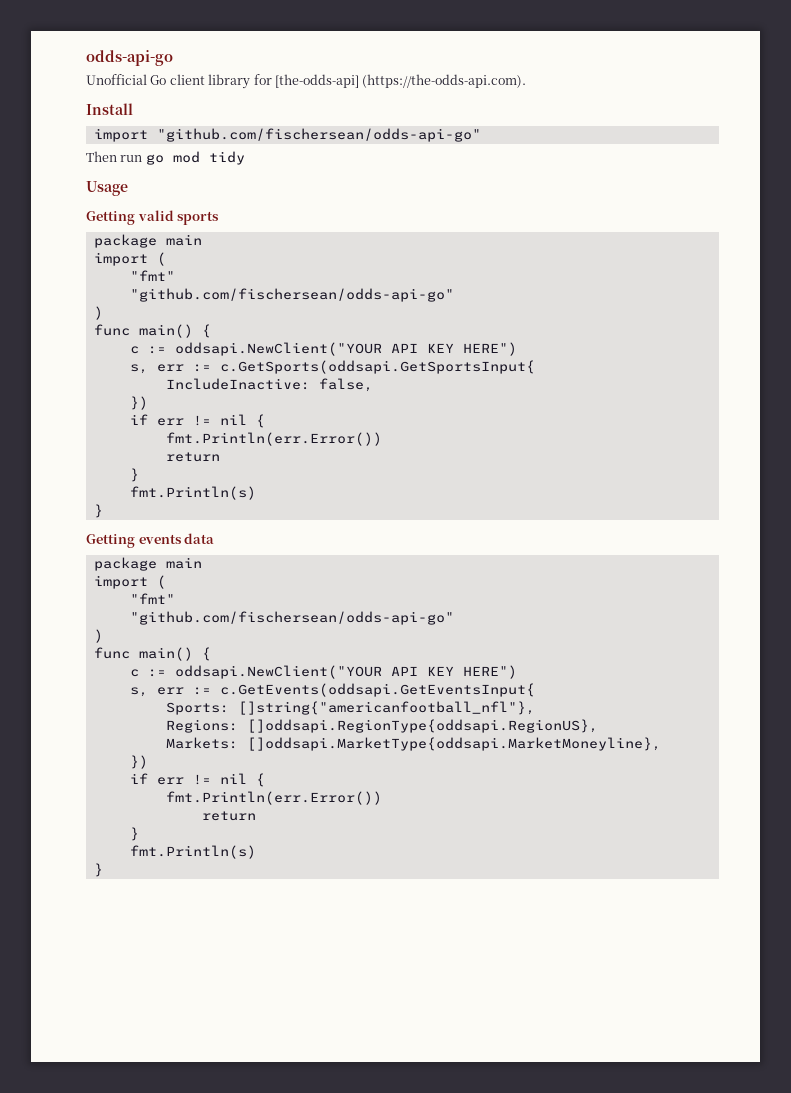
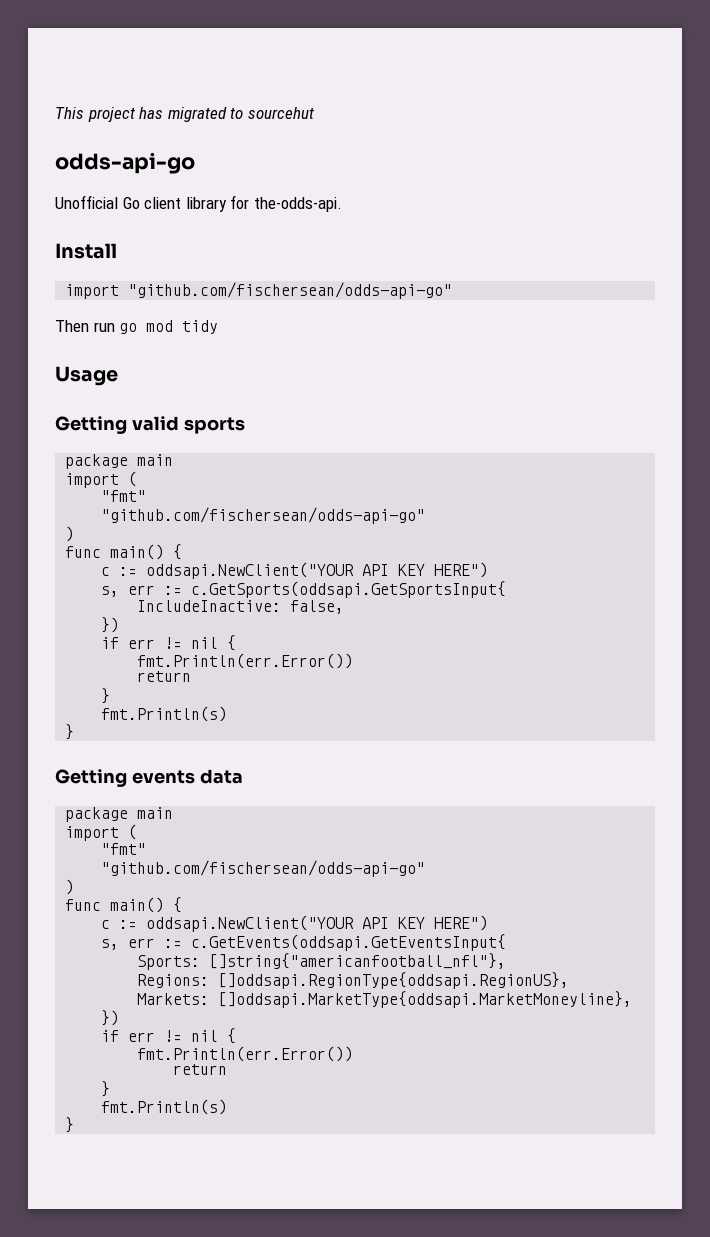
+ This project has migrated to sourcehut
- Unofficial Go client library for [the-odds-api] (https://the-odds-api.com).
+ Unofficial Go client library for the-odds-api.

